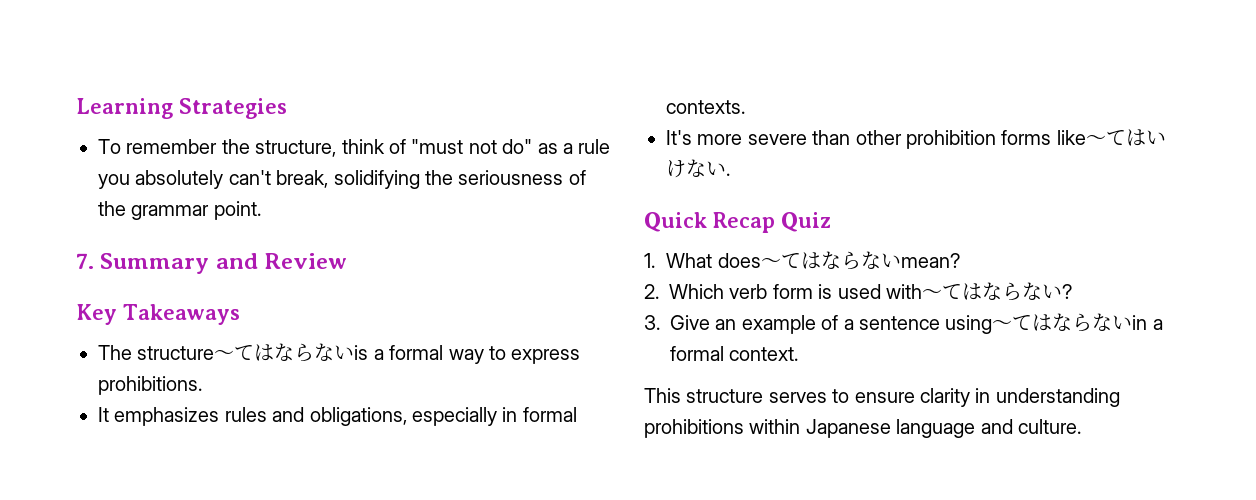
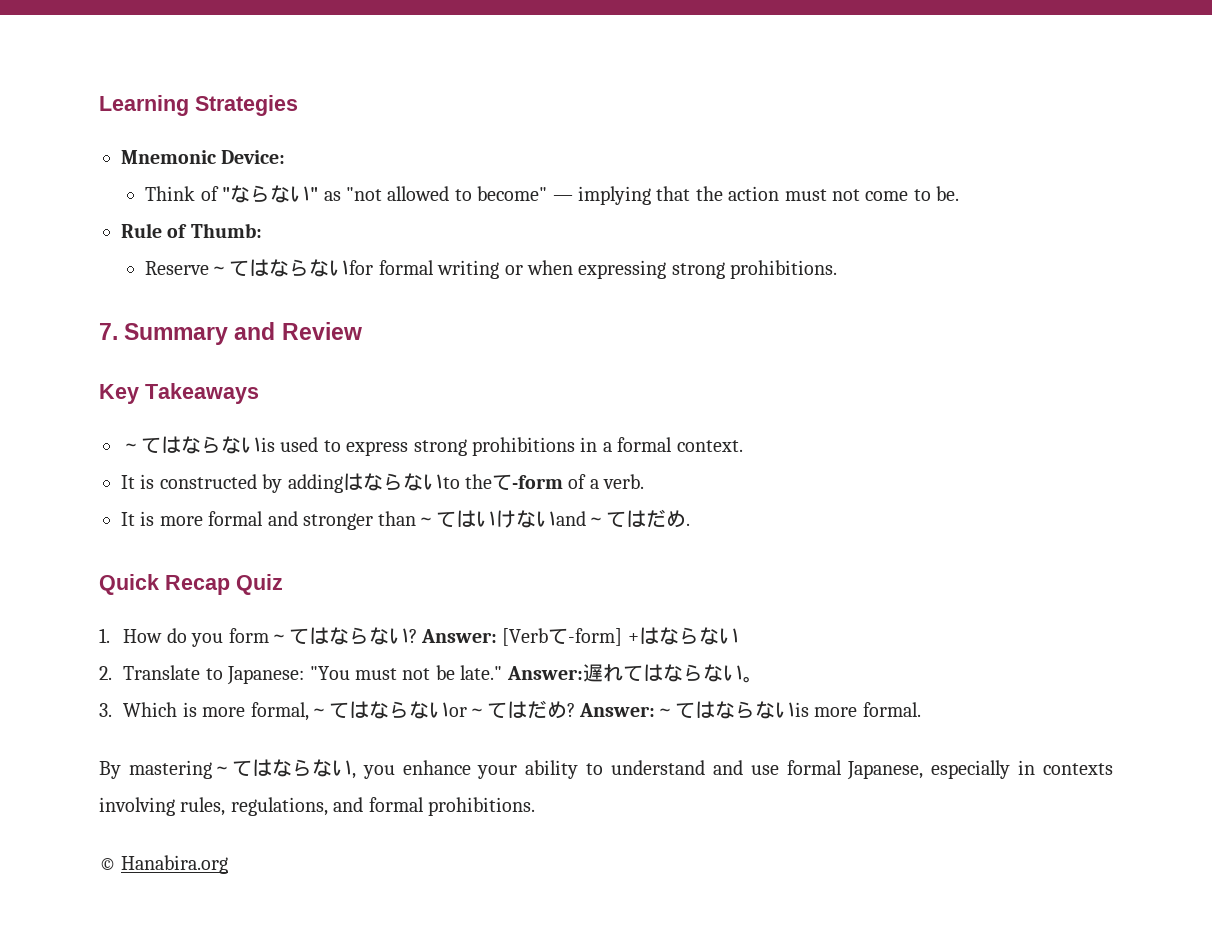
- To remember the structure, think of "must not do" as a rule you absolutely can't break, solidifying the seriousness of the grammar point.
+ Mnemonic Device:
+ Think of "ならない" as "not allowed to become" — implying that the action must not come to be.
+ Rule of Thumb:
+ Reserve～てはならないfor formal writing or when expressing strong prohibitions.
- The structure～てはならないis a formal way to express prohibitions.
- It emphasizes rules and obligations, especially in formal contexts.
- It's more severe than other prohibition forms like～てはいけない.
+ ～てはならないis used to express strong prohibitions in a formal context.
+ It is constructed by addingはならないto theて-form of a verb.
+ It is more formal and stronger than～てはいけないand～てはだめ.
- 1. What does～てはならないmean?
- 2. Which verb form is used with～てはならない?
- 3. Give an example of a sentence using～てはならないin a formal context.
- This structure serves to ensure clarity in understanding prohibitions within Japanese language and culture.
+ 1. How do you form～てはならない? Answer: [Verbて-form] +はならない
+ 2. Translate to Japanese: "You must not be late." Answer:遅れてはならない。
+ 3. Which is more formal,～てはならないor～てはだめ? Answer:～てはならないis more formal.
+ By mastering～てはならない, you enhance your ability to understand and use formal Japanese, especially in contexts involving rules, regulations, and formal prohibitions.
+ © Hanabira.org

